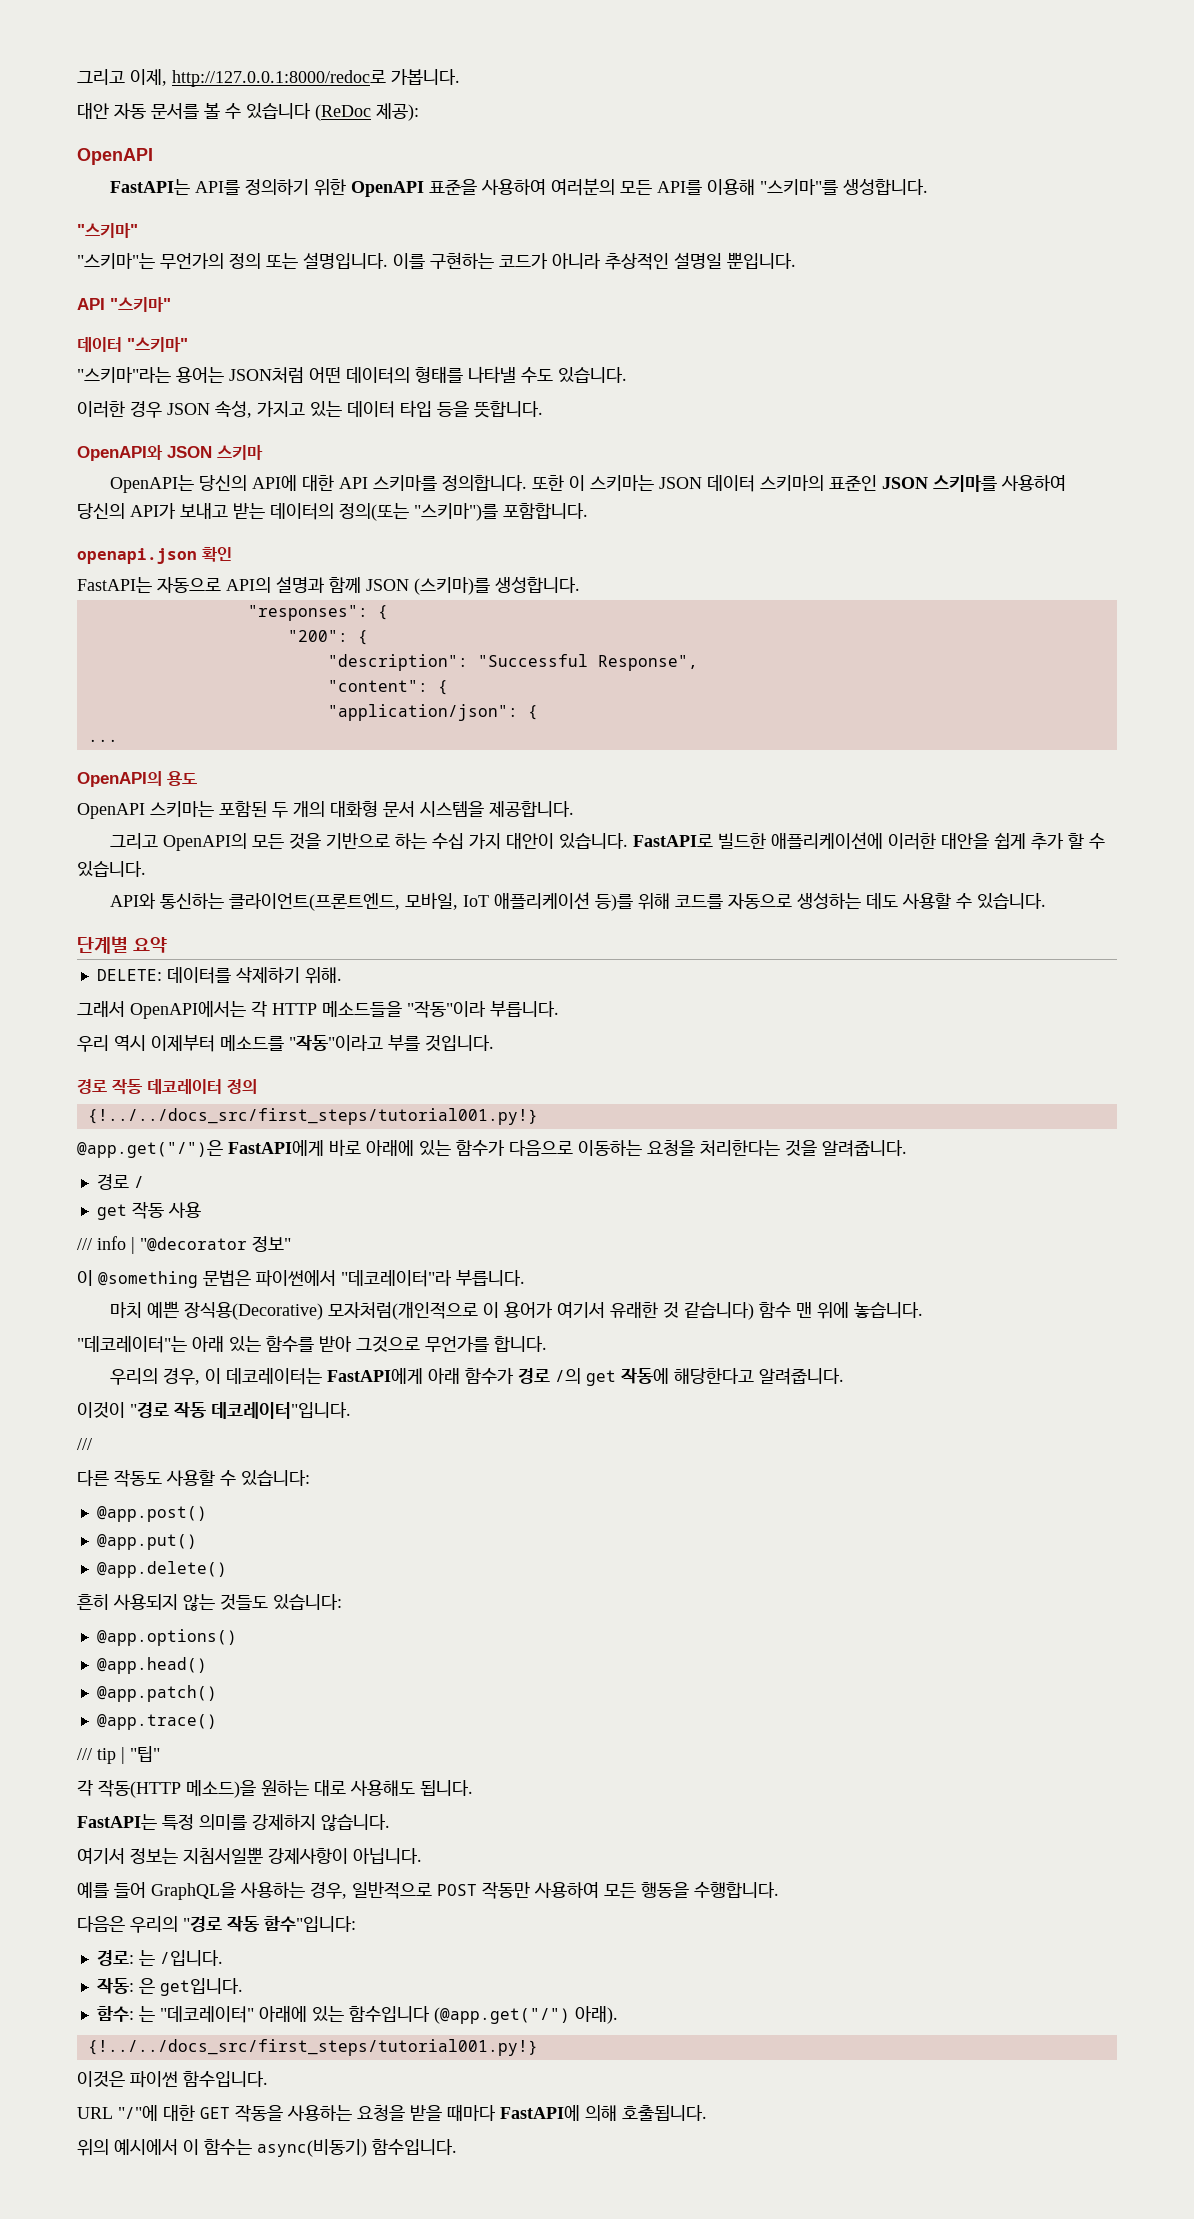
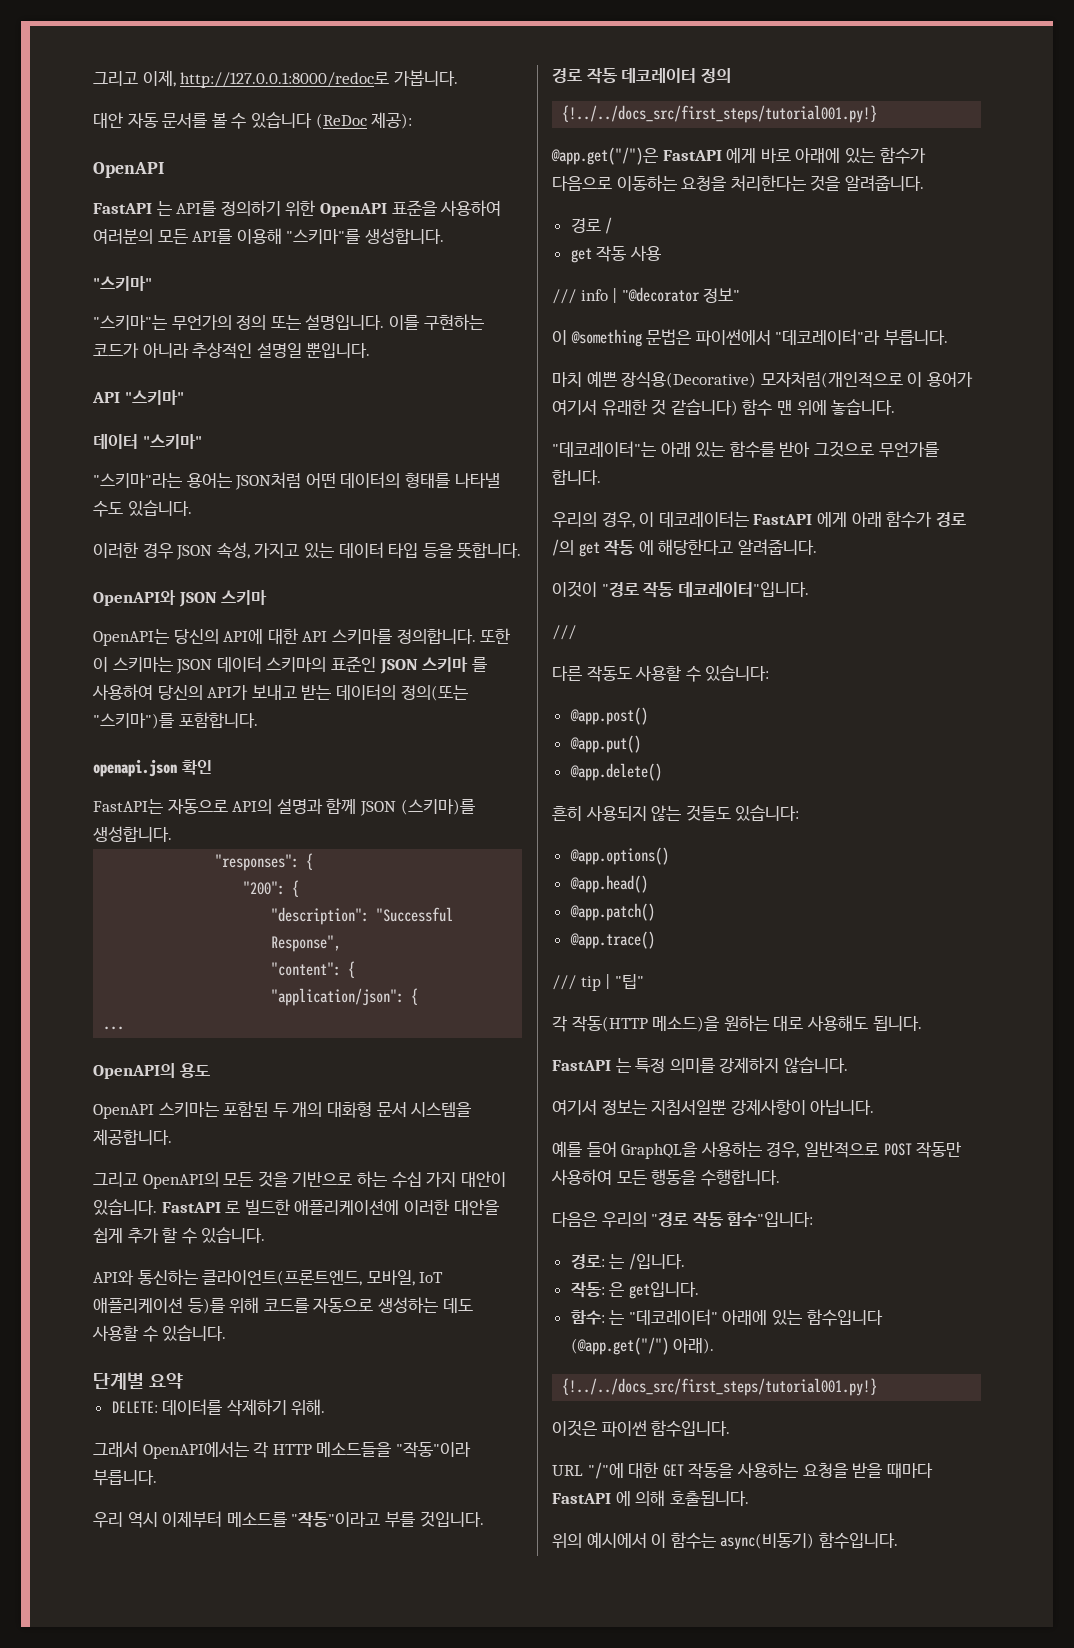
- FastAPI는 API를 정의하기 위한 OpenAPI 표준을 사용하여 여러분의 모든 API를 이용해 "스키마"를 생성합니다.
+ FastAPI 는 API를 정의하기 위한 OpenAPI 표준을 사용하여 여러분의 모든 API를 이용해 "스키마"를 생성합니다.
- 또한 이 스키마는 JSON 데이터 스키마의 표준인 JSON 스키마를 사용하여 당신의 API가 보내고 받는 데이터의 정의(또는 "스키마")를 포함합니다.
+ 또한 이 스키마는 JSON 데이터 스키마의 표준인 JSON 스키마 를 사용하여 당신의 API가 보내고 받는 데이터의 정의(또는 "스키마")를 포함합니다.
- FastAPI로 빌드한 애플리케이션에 이러한 대안을 쉽게 추가 할 수 있습니다.
+ FastAPI 로 빌드한 애플리케이션에 이러한 대안을 쉽게 추가 할 수 있습니다.
- @app.get("/")은 FastAPI에게 바로 아래에 있는 함수가 다음으로 이동하는 요청을 처리한다는 것을 알려줍니다.
+ @app.get("/")은 FastAPI 에게 바로 아래에 있는 함수가 다음으로 이동하는 요청을 처리한다는 것을 알려줍니다.
- 우리의 경우, 이 데코레이터는 FastAPI에게 아래 함수가 경로 /의 get 작동에 해당한다고 알려줍니다.
+ 우리의 경우, 이 데코레이터는 FastAPI 에게 아래 함수가 경로 /의 get 작동 에 해당한다고 알려줍니다.
- FastAPI는 특정 의미를 강제하지 않습니다.
+ FastAPI 는 특정 의미를 강제하지 않습니다.
- URL "/"에 대한 GET 작동을 사용하는 요청을 받을 때마다 FastAPI에 의해 호출됩니다.
+ URL "/"에 대한 GET 작동을 사용하는 요청을 받을 때마다 FastAPI 에 의해 호출됩니다.

